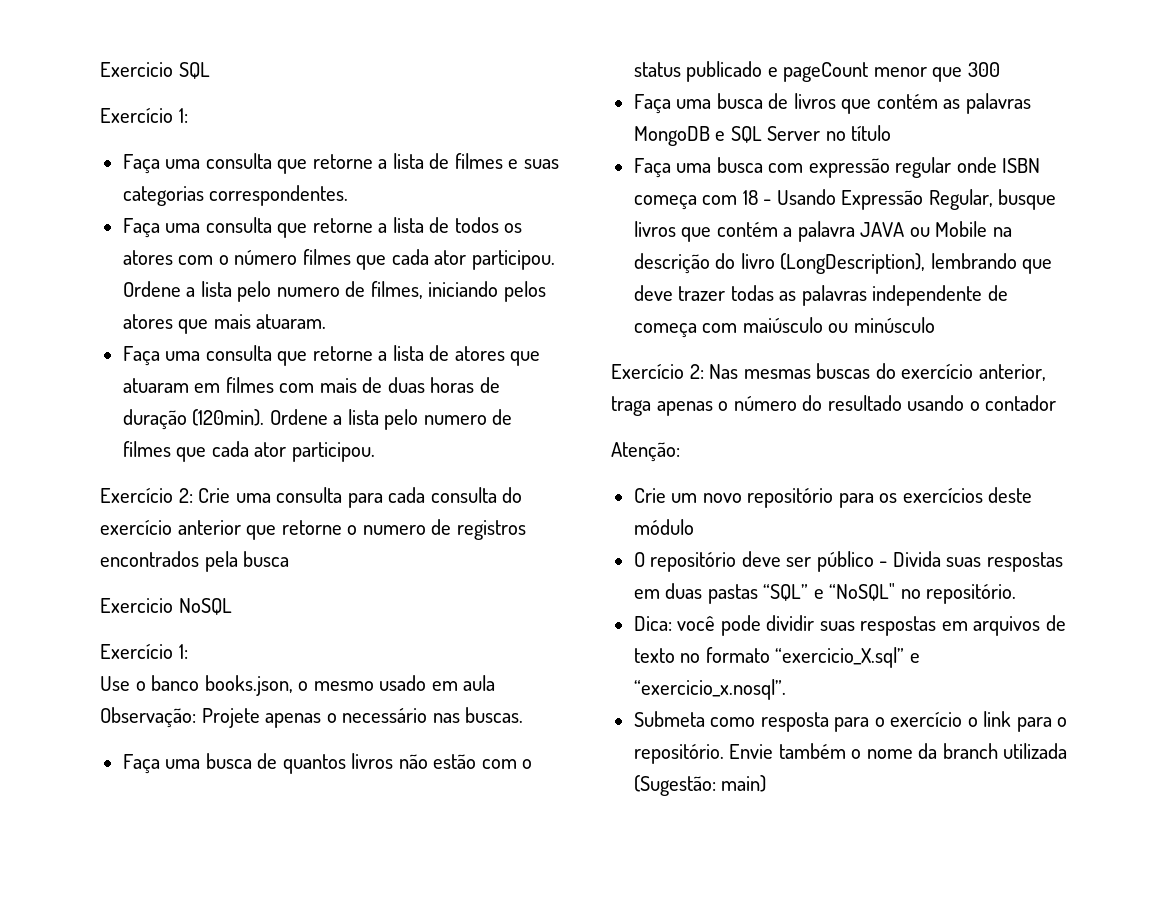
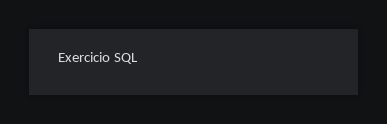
  Exercicio SQL
- Exercício 1:
- Faça uma consulta que retorne a lista de filmes e suas categorias correspondentes.
- Faça uma consulta que retorne a lista de todos os atores com o número filmes que cada ator participou. Ordene a lista pelo numero de filmes, iniciando pelos atores que mais atuaram.
- Faça uma consulta que retorne a lista de atores que atuaram em filmes com mais de duas horas de duração (120min). Ordene a lista pelo numero de filmes que cada ator participou.
- Exercício 2: Crie uma consulta para cada consulta do exercício anterior que retorne o numero de registros encontrados pela busca
- Exercicio NoSQL
- Exercício 1:
- Use o banco books.json, o mesmo usado em aula Observação: Projete apenas o necessário nas buscas.
- Faça uma busca de quantos livros não estão com o status publicado e pageCount menor que 300
- Faça uma busca de livros que contém as palavras MongoDB e SQL Server no título
- Faça uma busca com expressão regular onde ISBN começa com 18 - Usando Expressão Regular, busque livros que contém a palavra JAVA ou Mobile na descrição do livro (LongDescription), lembrando que deve trazer todas as palavras independente de começa com maiúsculo ou minúsculo
- Exercício 2: Nas mesmas buscas do exercício anterior, traga apenas o número do resultado usando o contador
- Atenção:
- Crie um novo repositório para os exercícios deste módulo
- O repositório deve ser público - Divida suas respostas em duas pastas “SQL” e “NoSQL" no repositório.
- Dica: você pode dividir suas respostas em arquivos de texto no formato “exercicio_X.sql” e “exercicio_x.nosql”.
- Submeta como resposta para o exercício o link para o repositório. Envie também o nome da branch utilizada (Sugestão: main)

